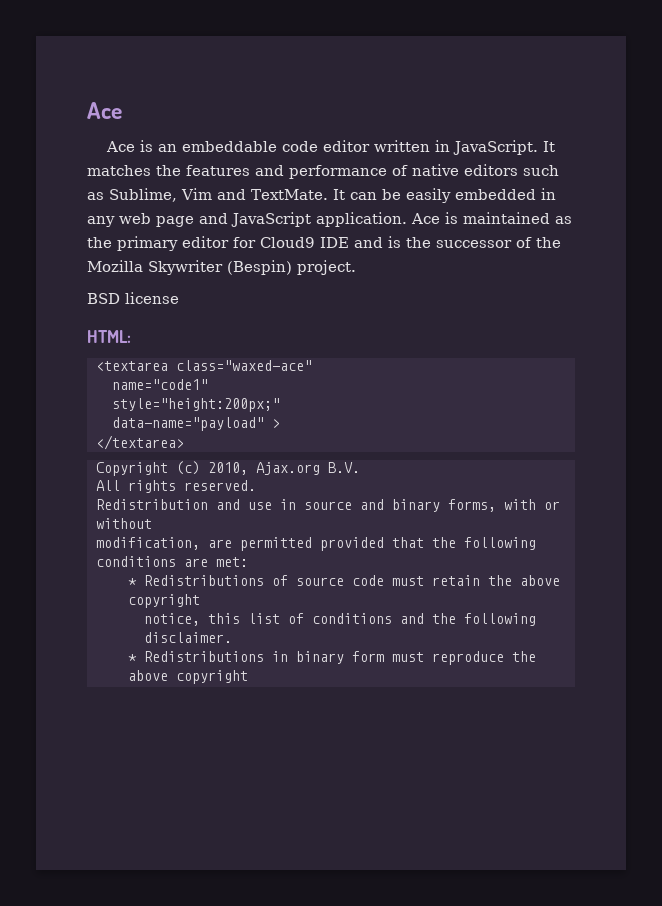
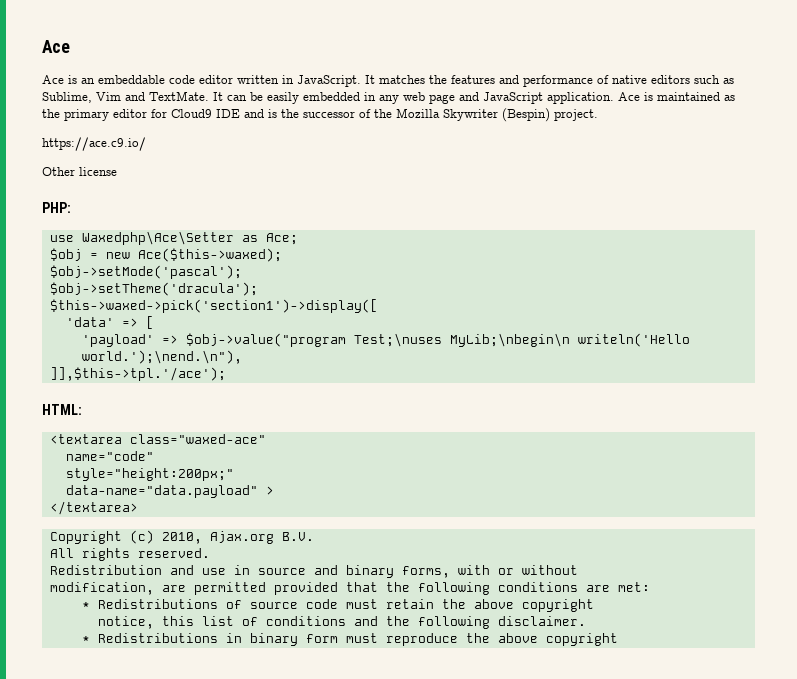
- BSD license
+ https://ace.c9.io/
+ Other license
+ PHP:
+ use Waxedphp\Ace\Setter as Ace;
+ $obj = new Ace($this->waxed);
+ $obj->setMode('pascal');
+ $obj->setTheme('dracula');
+ $this->waxed->pick('section1')->display([
+ 'data' => [
+ 'payload' => $obj->value("program Test;\nuses MyLib;\nbegin\n writeln('Hello world.');\nend.\n"),
+ ]],$this->tpl.'/ace');
- name="code1"
+ name="code"
- data-name="payload" >
+ data-name="data.payload" >

